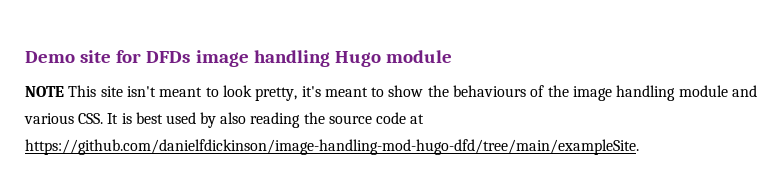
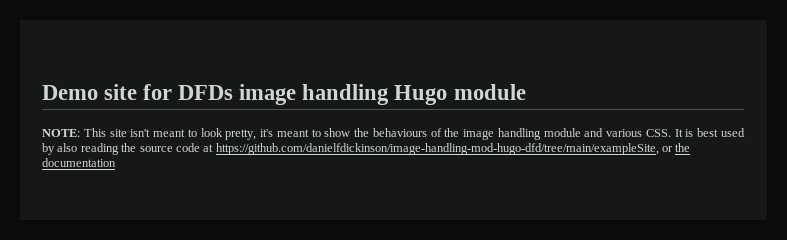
- NOTE This site isn't meant to look pretty, it's meant to show the behaviours of the image handling module and various CSS. It is best used by also reading the source code at https://github.com/danielfdickinson/image-handling-mod-hugo-dfd/tree/main/exampleSite.
+ NOTE: This site isn't meant to look pretty, it's meant to show the behaviours of the image handling module and various CSS. It is best used by also reading the source code at https://github.com/danielfdickinson/image-handling-mod-hugo-dfd/tree/main/exampleSite, or the documentation

